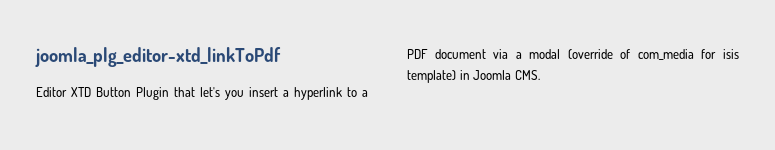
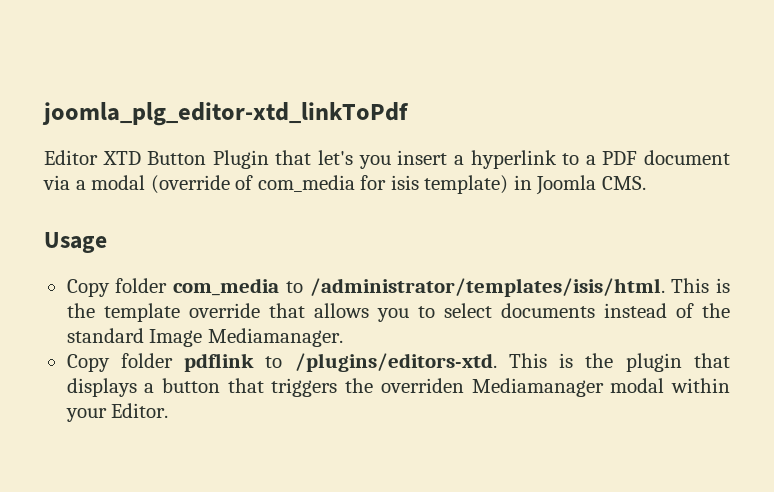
+ Usage
+ Copy folder com_media to /administrator/templates/isis/html. This is the template override that allows you to select documents instead of the standard Image Mediamanager.
+ Copy folder pdflink to /plugins/editors-xtd. This is the plugin that displays a button that triggers the overriden Mediamanager modal within your Editor.

